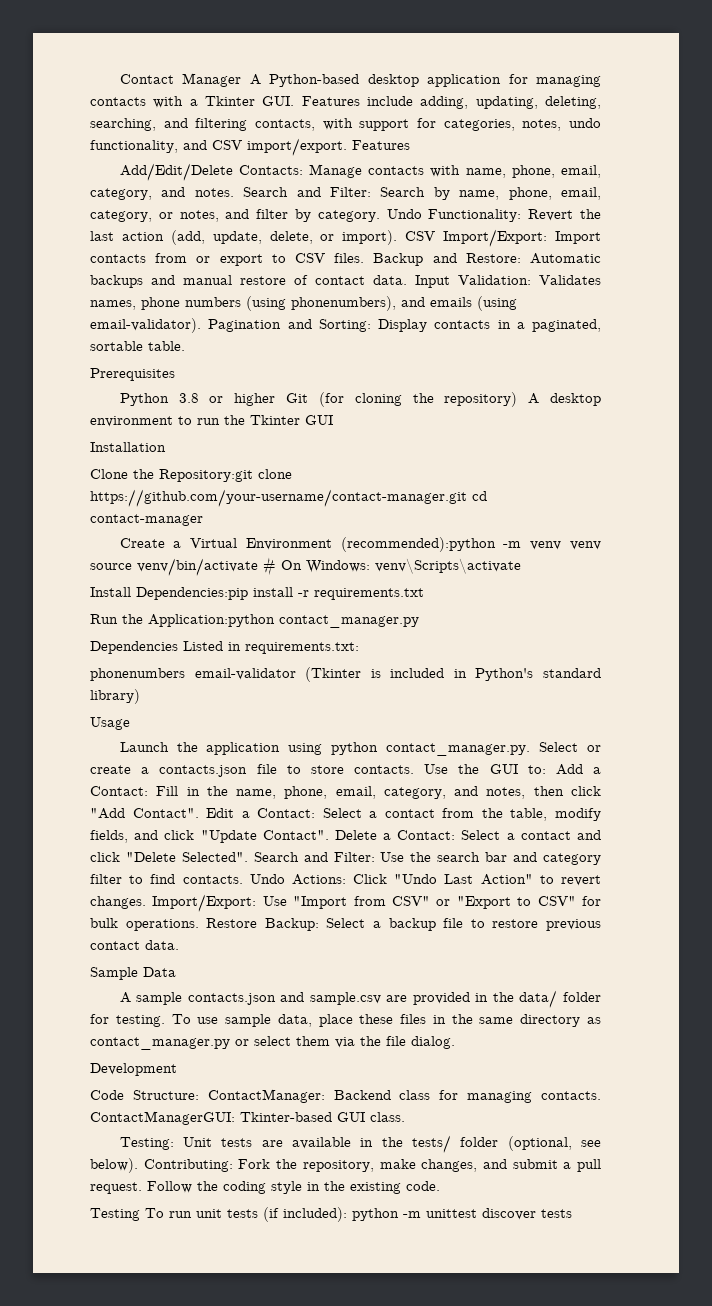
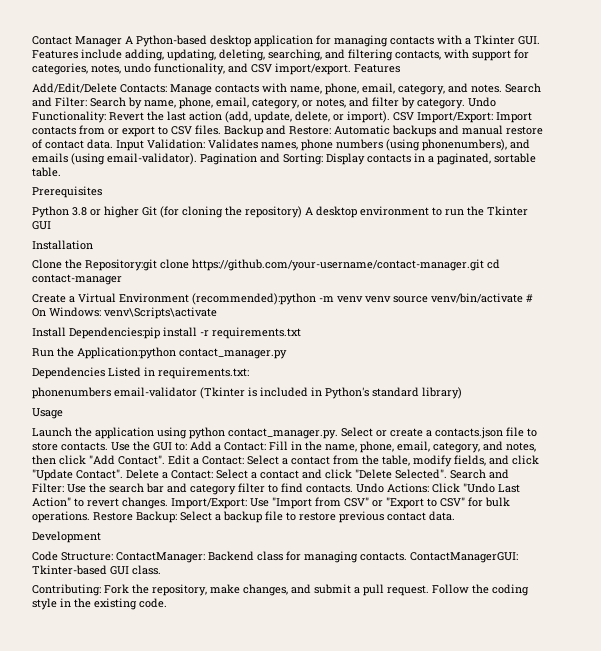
- Sample Data
- A sample contacts.json and sample.csv are provided in the data/ folder for testing. To use sample data, place these files in the same directory as contact_manager.py or select them via the file dialog.
- Testing: Unit tests are available in the tests/ folder (optional, see below).
- Testing To run unit tests (if included): python -m unittest discover tests

